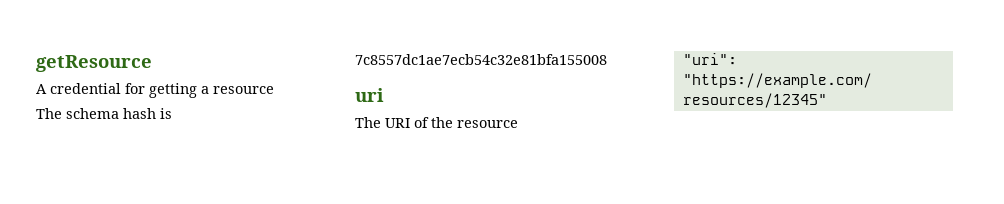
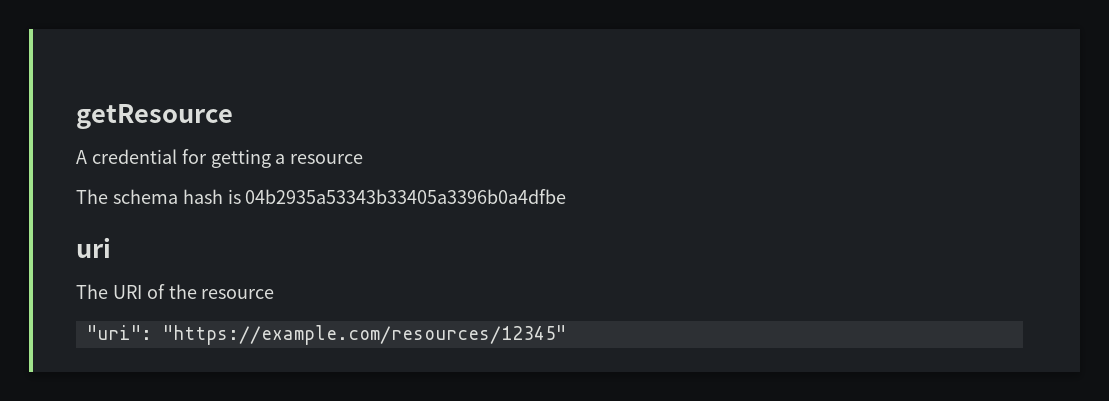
- The schema hash is 7c8557dc1ae7ecb54c32e81bfa155008
+ The schema hash is 04b2935a53343b33405a3396b0a4dfbe

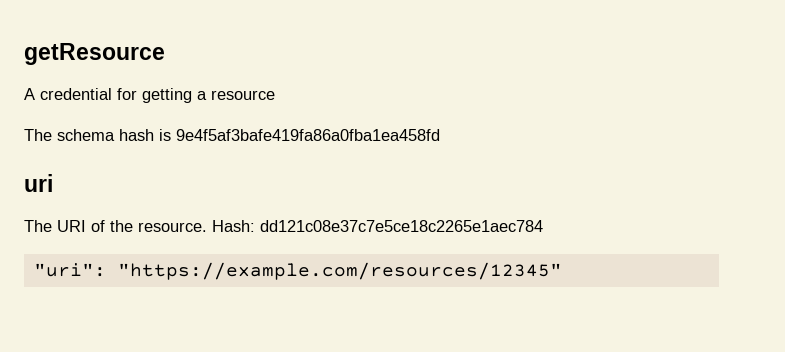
- The schema hash is 04b2935a53343b33405a3396b0a4dfbe
+ The schema hash is 9e4f5af3bafe419fa86a0fba1ea458fd
- The URI of the resource
+ The URI of the resource. Hash: dd121c08e37c7e5ce18c2265e1aec784

